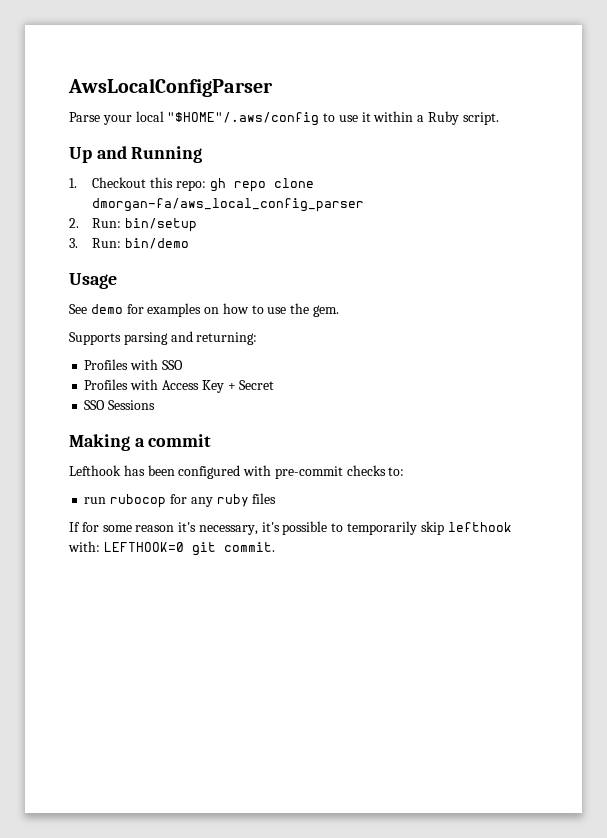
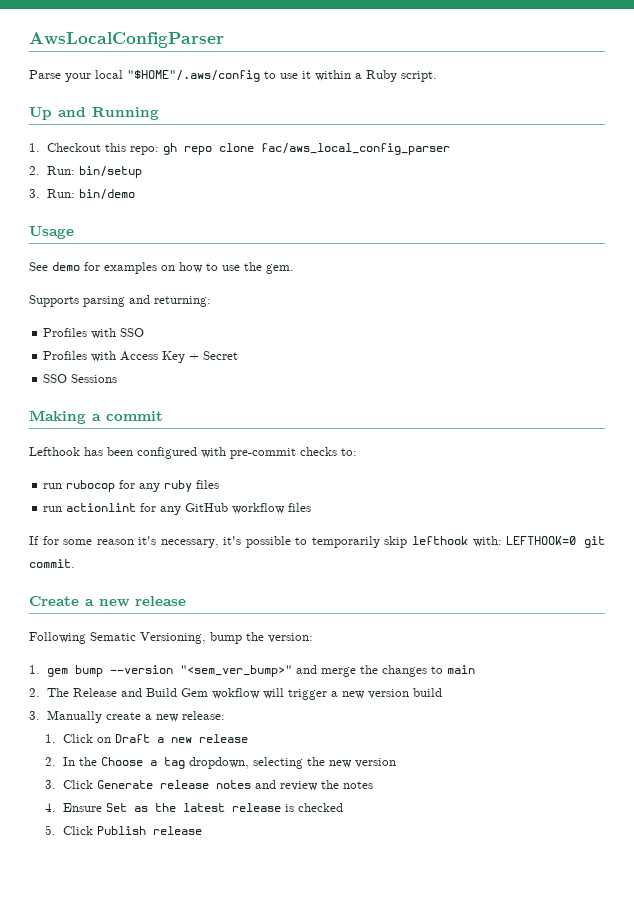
- 1. Checkout this repo: gh repo clone dmorgan-fa/aws_local_config_parser
+ 1. Checkout this repo: gh repo clone fac/aws_local_config_parser
+ run actionlint for any GitHub workflow files
+ Create a new release
+ Following Sematic Versioning, bump the version:
+ 1. gem bump --version "<sem_ver_bump>" and merge the changes to main
+ 2. The Release and Build Gem wokflow will trigger a new version build
+ 3. Manually create a new release:
+ 1. Click on Draft a new release
+ 2. In the Choose a tag dropdown, selecting the new version
+ 3. Click Generate release notes and review the notes
+ 4. Ensure Set as the latest release is checked
+ 5. Click Publish release

